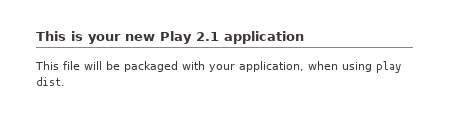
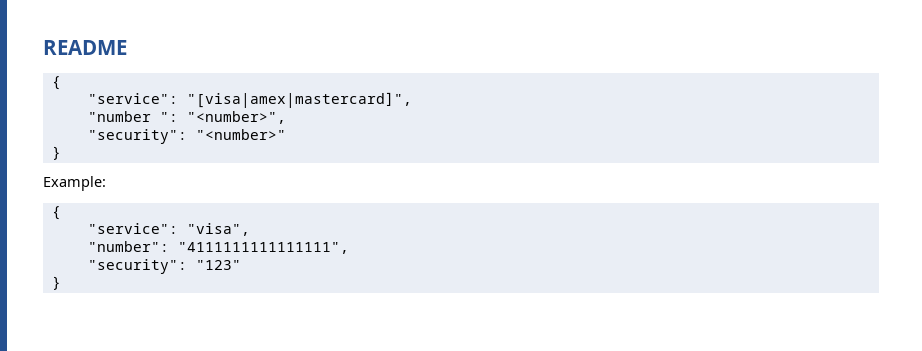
- This is your new Play 2.1 application
- This file will be packaged with your application, when using play dist.
+ README
+ {
+ "service": "[visa|amex|mastercard]",
+ "number ": "<number>",
+ "security": "<number>"
+ }
+ Example:
+ {
+ "service": "visa",
+ "number": "4111111111111111",
+ "security": "123"
+ }

